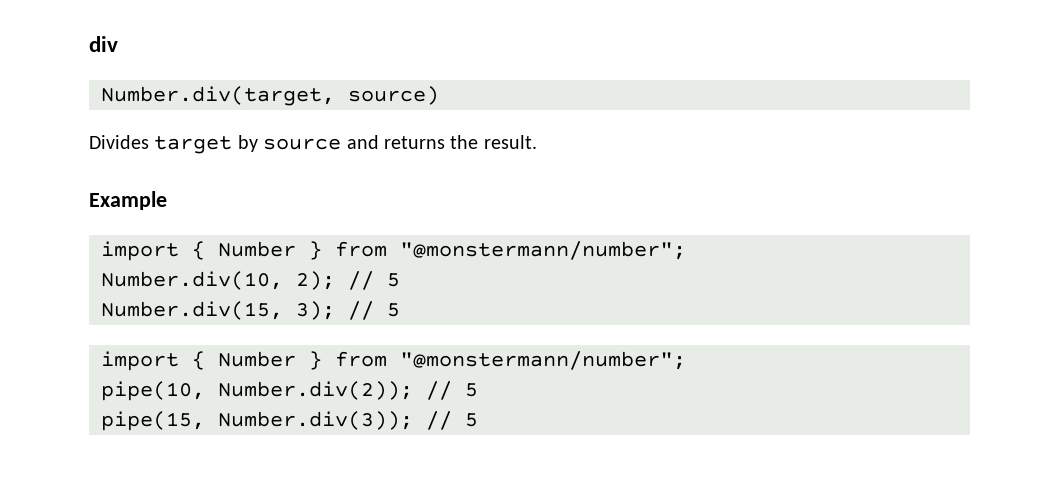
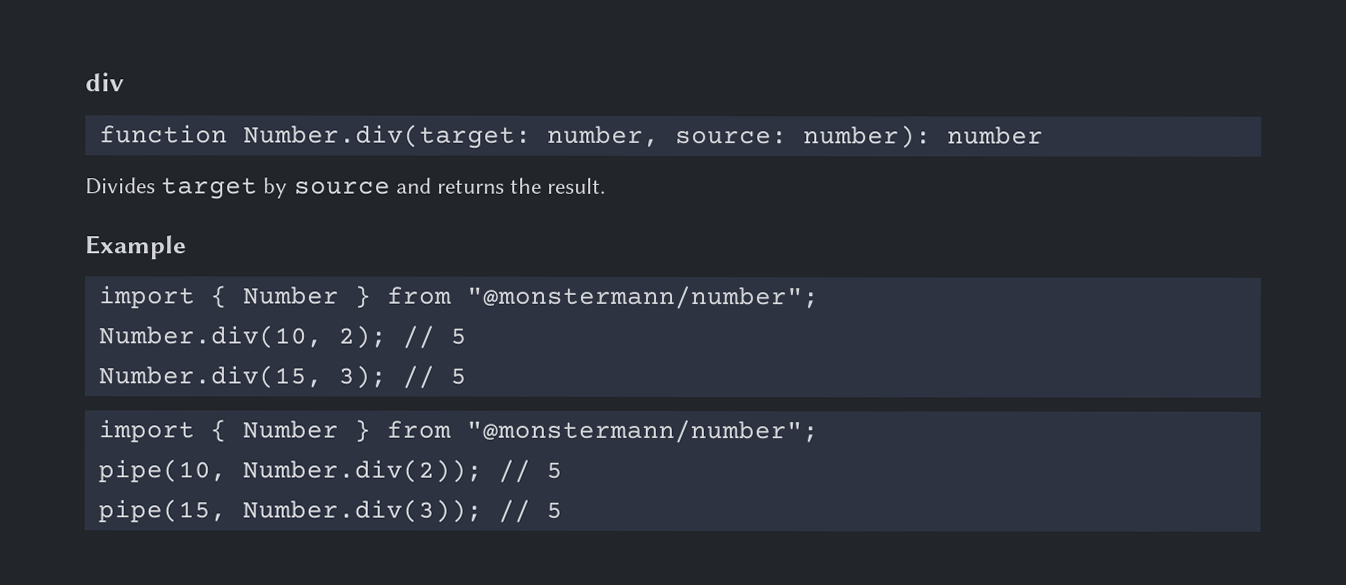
- Number.div(target, source)
+ function Number.div(target: number, source: number): number

